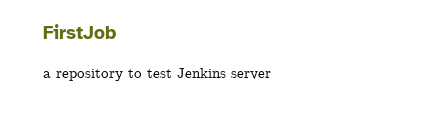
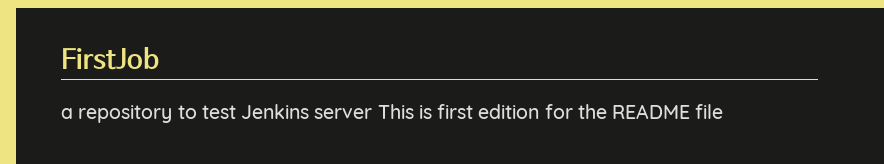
- a repository to test Jenkins server
+ a repository to test Jenkins server This is first edition for the README file

